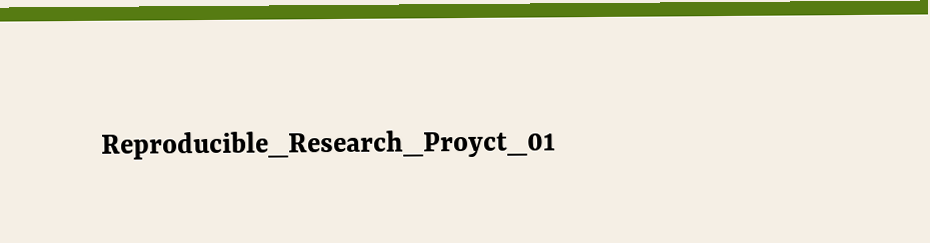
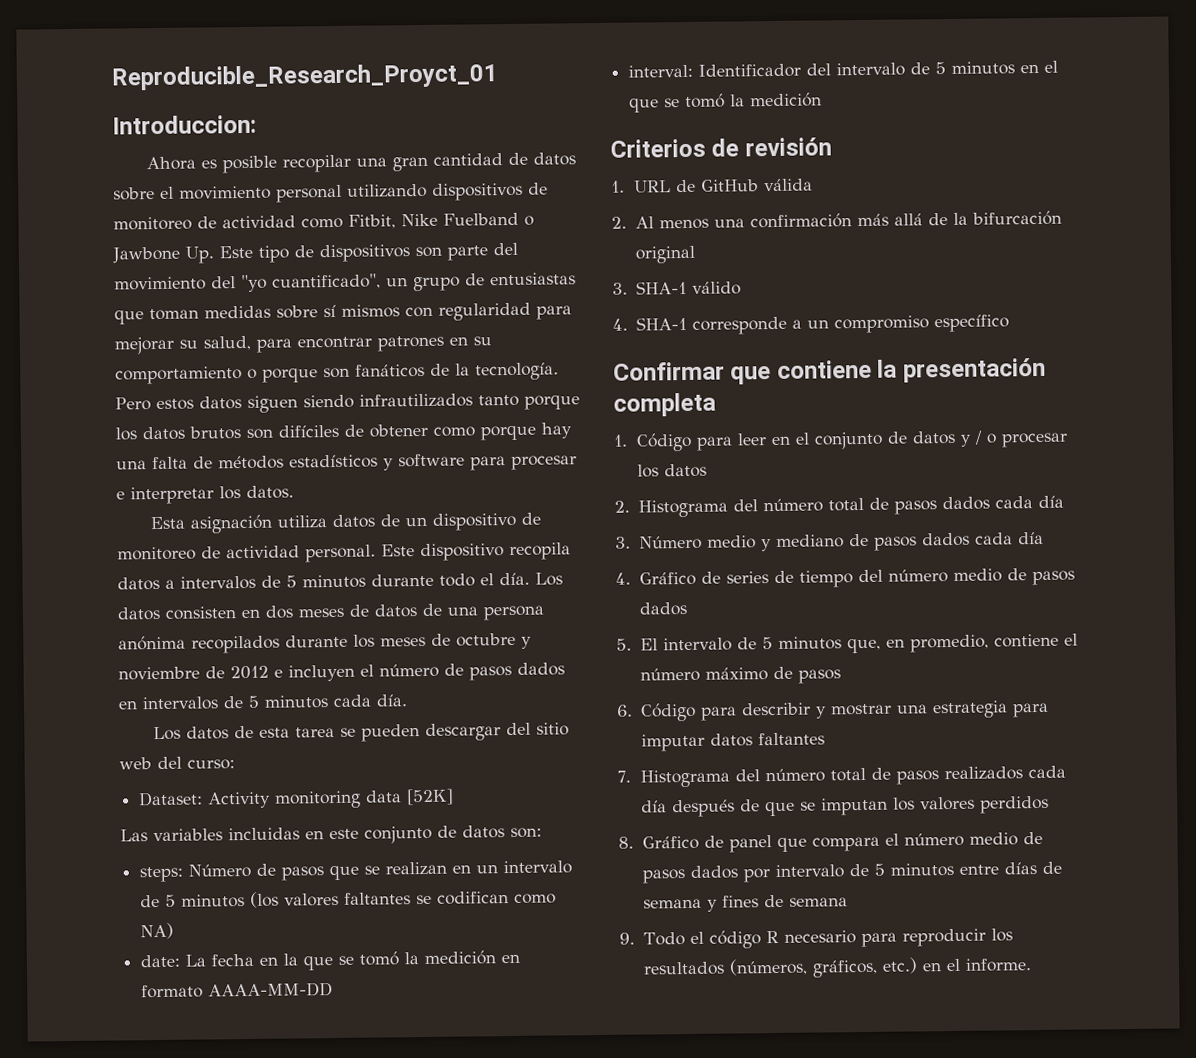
+ Introduccion:
+ Ahora es posible recopilar una gran cantidad de datos sobre el movimiento personal utilizando dispositivos de monitoreo de actividad como Fitbit, Nike Fuelband o Jawbone Up. Este tipo de dispositivos son parte del movimiento del "yo cuantificado", un grupo de entusiastas que toman medidas sobre sí mismos con regularidad para mejorar su salud, para encontrar patrones en su comportamiento o porque son fanáticos de la tecnología. Pero estos datos siguen siendo infrautilizados tanto porque los datos brutos son difíciles de obtener como porque hay una falta de métodos estadísticos y software para procesar e interpretar los datos.
+ Esta asignación utiliza datos de un dispositivo de monitoreo de actividad personal. Este dispositivo recopila datos a intervalos de 5 minutos durante todo el día. Los datos consisten en dos meses de datos de una persona anónima recopilados durante los meses de octubre y noviembre de 2012 e incluyen el número de pasos dados en intervalos de 5 minutos cada día.
+ Los datos de esta tarea se pueden descargar del sitio web del curso:
+ Dataset: Activity monitoring data [52K]
+ Las variables incluidas en este conjunto de datos son:
+ steps: Número de pasos que se realizan en un intervalo de 5 minutos (los valores faltantes se codifican como NA)
+ date: La fecha en la que se tomó la medición en formato AAAA-MM-DD
+ interval: Identificador del intervalo de 5 minutos en el que se tomó la medición
+ Criterios de revisión
+ 1. URL de GitHub válida
+ 2. Al menos una confirmación más allá de la bifurcación original
+ 3. SHA-1 válido
+ 4. SHA-1 corresponde a un compromiso específico
+ Confirmar que contiene la presentación completa
+ 1. Código para leer en el conjunto de datos y / o procesar los datos
+ 2. Histograma del número total de pasos dados cada día
+ 3. Número medio y mediano de pasos dados cada día
+ 4. Gráfico de series de tiempo del número medio de pasos dados
+ 5. El intervalo de 5 minutos que, en promedio, contiene el número máximo de pasos
+ 6. Código para describir y mostrar una estrategia para imputar datos faltantes
+ 7. Histograma del número total de pasos realizados cada día después de que se imputan los valores perdidos
+ 8. Gráfico de panel que compara el número medio de pasos dados por intervalo de 5 minutos entre días de semana y fines de semana
+ 9. Todo el código R necesario para reproducir los resultados (números, gráficos, etc.) en el informe.

